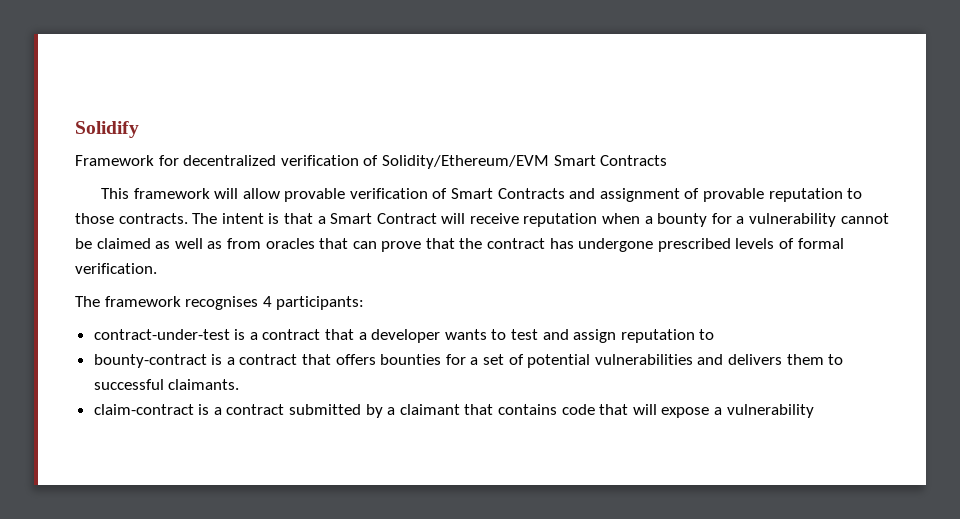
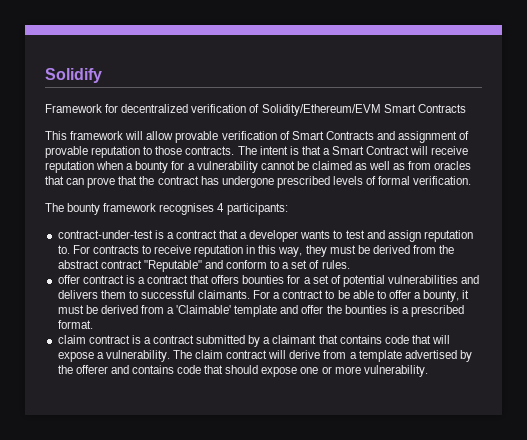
- The framework recognises 4 participants:
+ The bounty framework recognises 4 participants:
- contract-under-test is a contract that a developer wants to test and assign reputation to
- bounty-contract is a contract that offers bounties for a set of potential vulnerabilities and delivers them to successful claimants.
- claim-contract is a contract submitted by a claimant that contains code that will expose a vulnerability
+ contract-under-test is a contract that a developer wants to test and assign reputation to. For contracts to receive reputation in this way, they must be derived from the abstract contract "Reputable" and conform to a set of rules.
+ offer contract is a contract that offers bounties for a set of potential vulnerabilities and delivers them to successful claimants. For a contract to be able to offer a bounty, it must be derived from a 'Claimable' template and offer the bounties is a prescribed format.
+ claim contract is a contract submitted by a claimant that contains code that will expose a vulnerability. The claim contract will derive from a template advertised by the offerer and contains code that should expose one or more vulnerability.

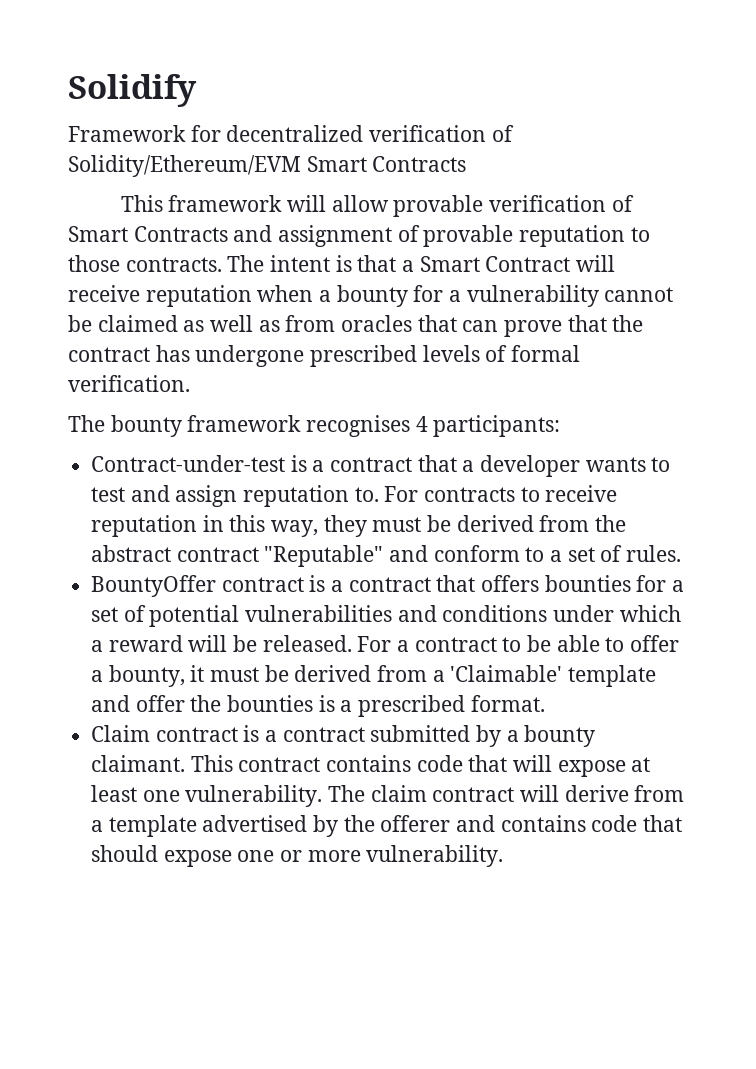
- contract-under-test is a contract that a developer wants to test and assign reputation to.
+ Contract-under-test is a contract that a developer wants to test and assign reputation to.
- offer contract is a contract that offers bounties for a set of potential vulnerabilities and delivers them to successful claimants.
+ BountyOffer contract is a contract that offers bounties for a set of potential vulnerabilities and conditions under which a reward will be released.
- claim contract is a contract submitted by a claimant that contains code that will expose a vulnerability.
+ Claim contract is a contract submitted by a bounty claimant. This contract contains code that will expose at least one vulnerability.

